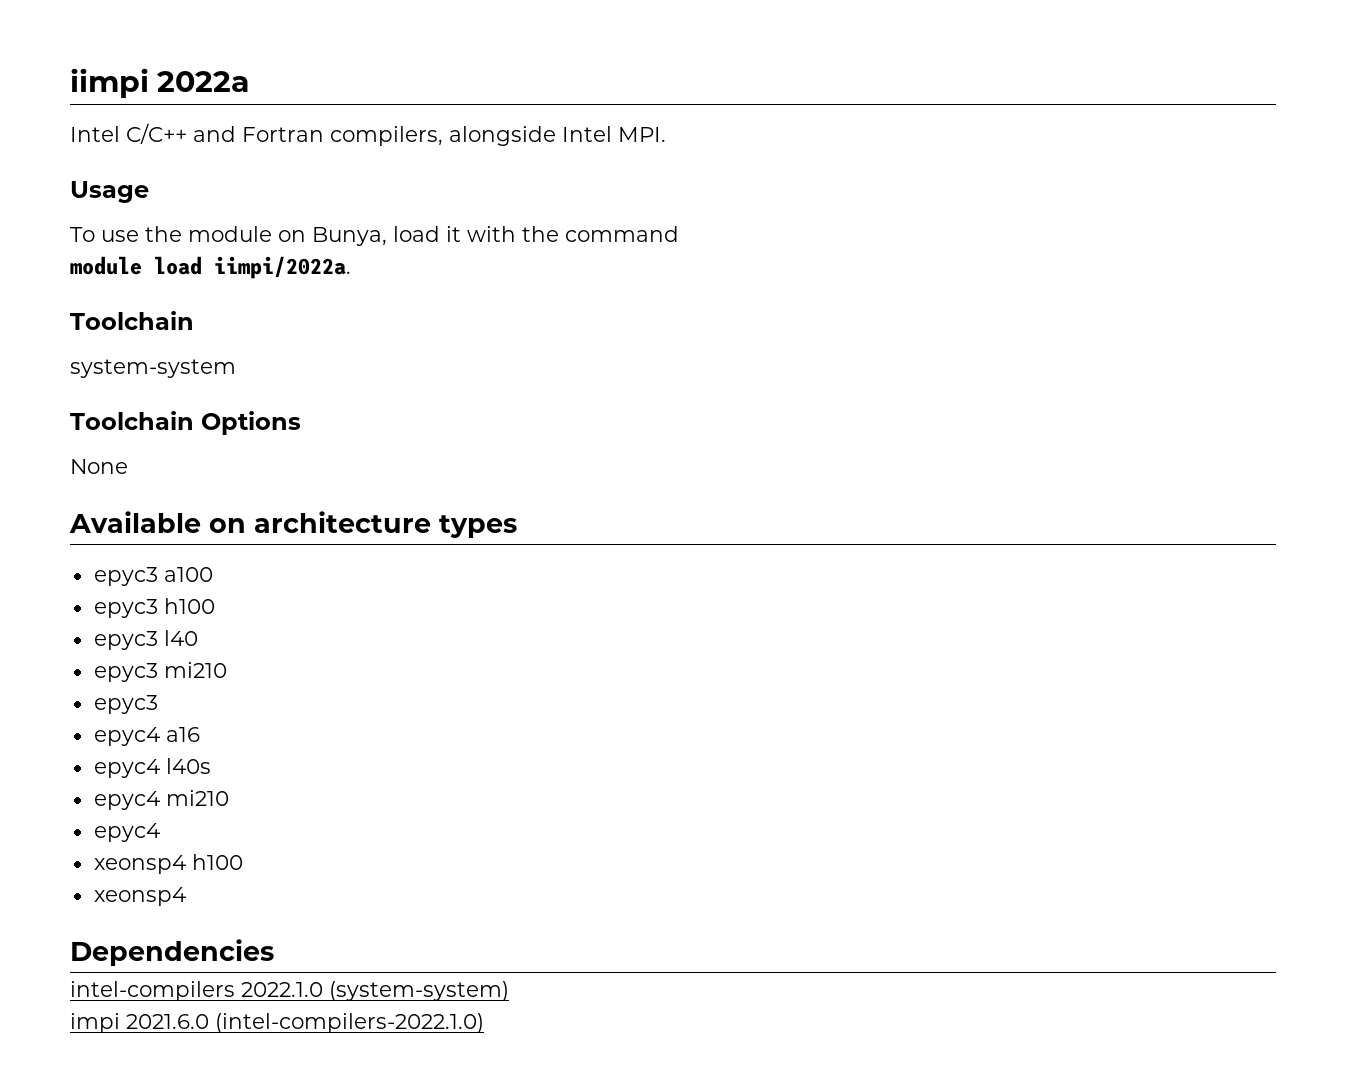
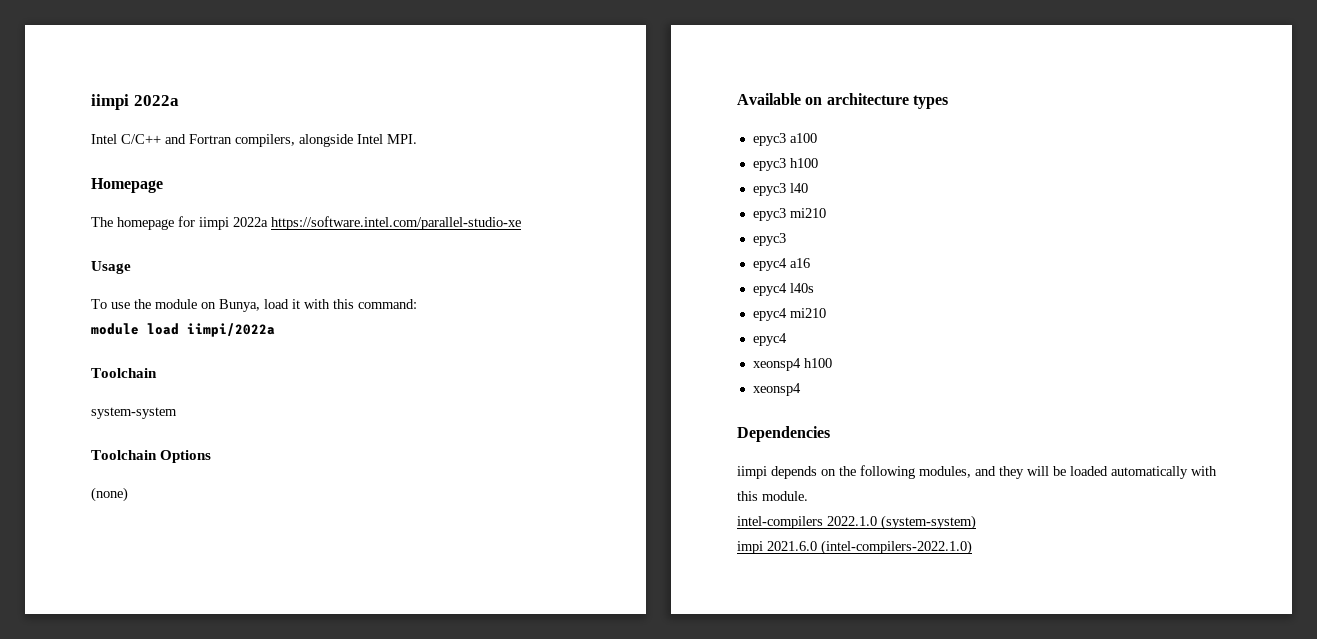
+ Homepage
+ The homepage for iimpi 2022a https://software.intel.com/parallel-studio-xe
- To use the module on Bunya, load it with the command
+ To use the module on Bunya, load it with this command:
- module load iimpi/2022a.
+ module load iimpi/2022a
- None
+ (none)
+ iimpi depends on the following modules, and they will be loaded automatically with this module.

